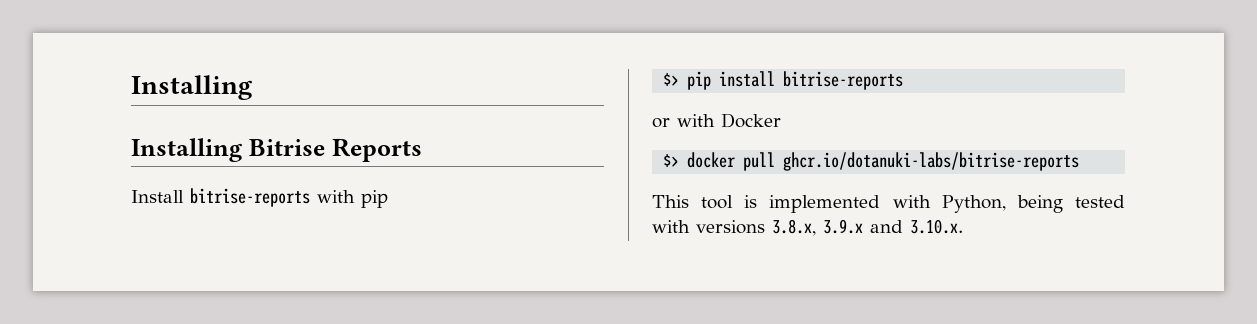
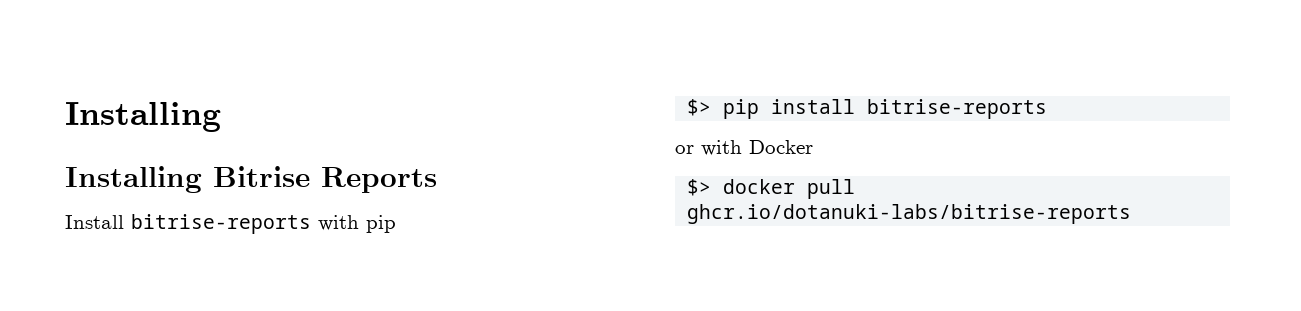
- This tool is implemented with Python, being tested with versions 3.8.x, 3.9.x and 3.10.x.

